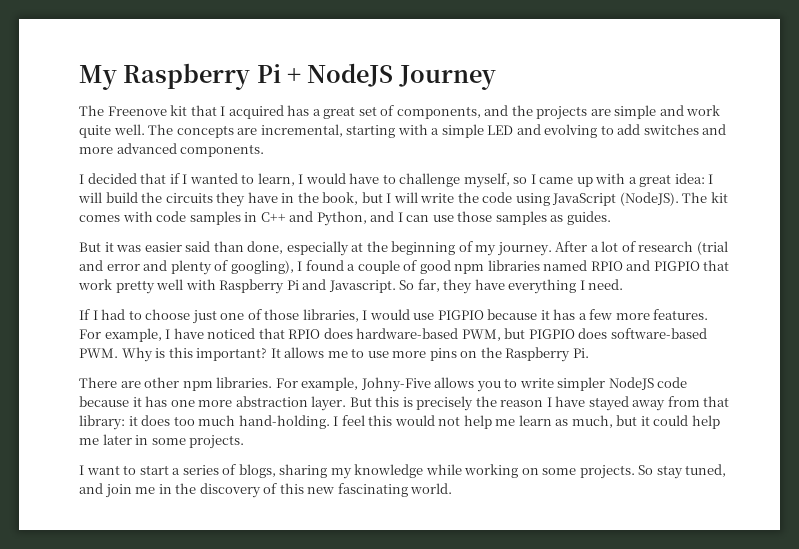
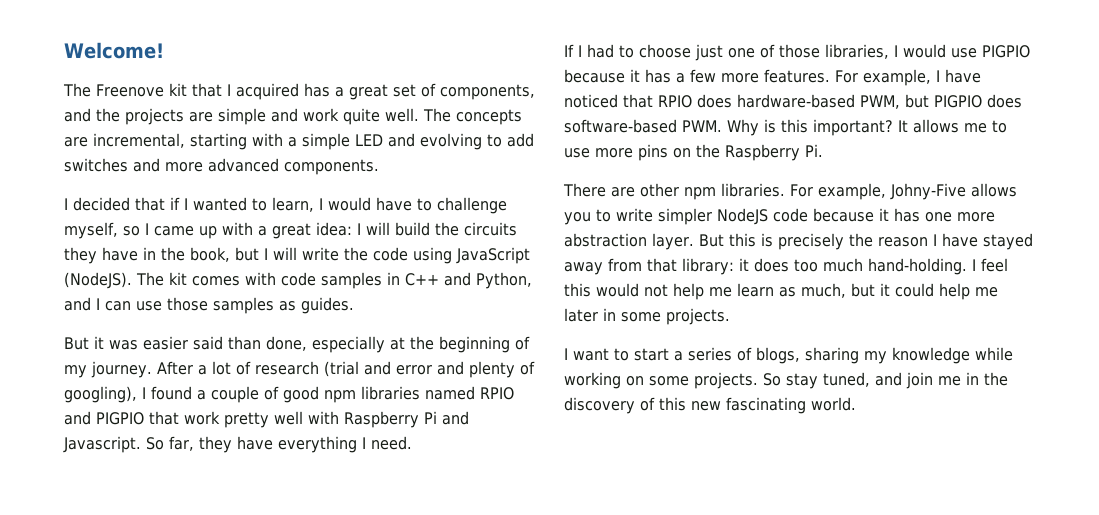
- My Raspberry Pi + NodeJS Journey
+ Welcome!

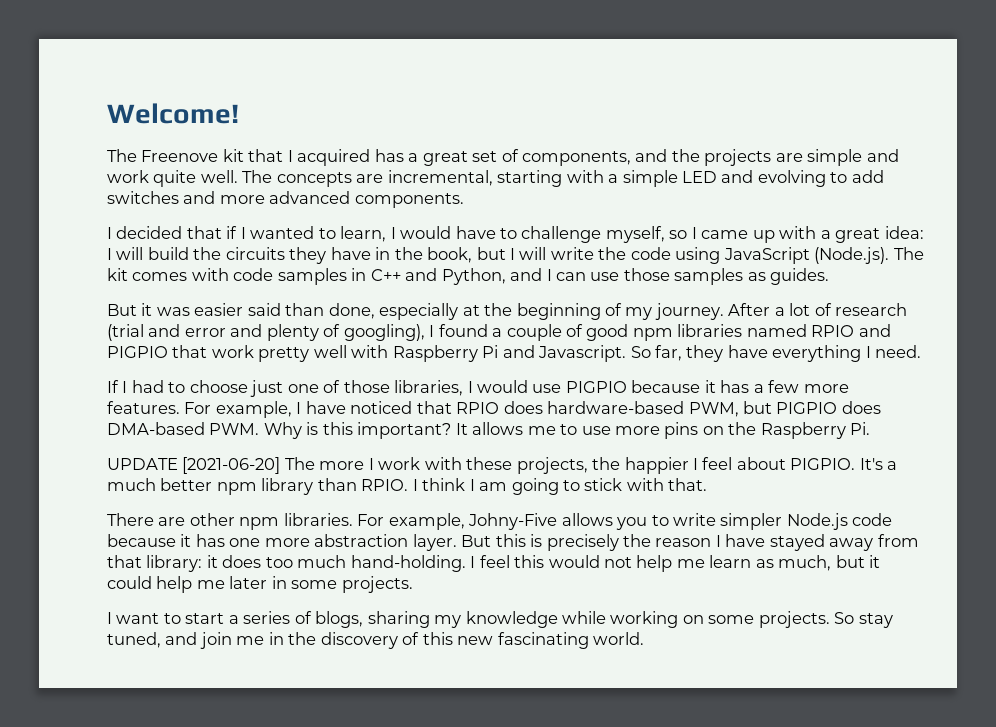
- I decided that if I wanted to learn, I would have to challenge myself, so I came up with a great idea: I will build the circuits they have in the book, but I will write the code using JavaScript (NodeJS). The kit comes with code samples in C++ and Python, and I can use those samples as guides.
+ I decided that if I wanted to learn, I would have to challenge myself, so I came up with a great idea: I will build the circuits they have in the book, but I will write the code using JavaScript (Node.js). The kit comes with code samples in C++ and Python, and I can use those samples as guides.
- For example, I have noticed that RPIO does hardware-based PWM, but PIGPIO does software-based PWM. Why is this important?
+ For example, I have noticed that RPIO does hardware-based PWM, but PIGPIO does DMA-based PWM. Why is this important?
+ UPDATE [2021-06-20] The more I work with these projects, the happier I feel about PIGPIO. It's a much better npm library than RPIO. I think I am going to stick with that.
- For example, Johny-Five allows you to write simpler NodeJS code because it has one more abstraction layer.
+ For example, Johny-Five allows you to write simpler Node.js code because it has one more abstraction layer.

